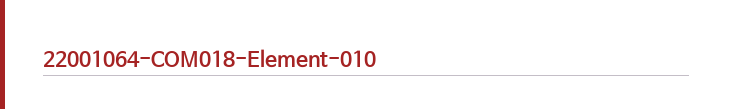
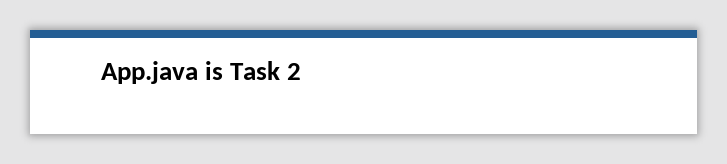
- 22001064-COM018-Element-010
+ App.java is Task 2

